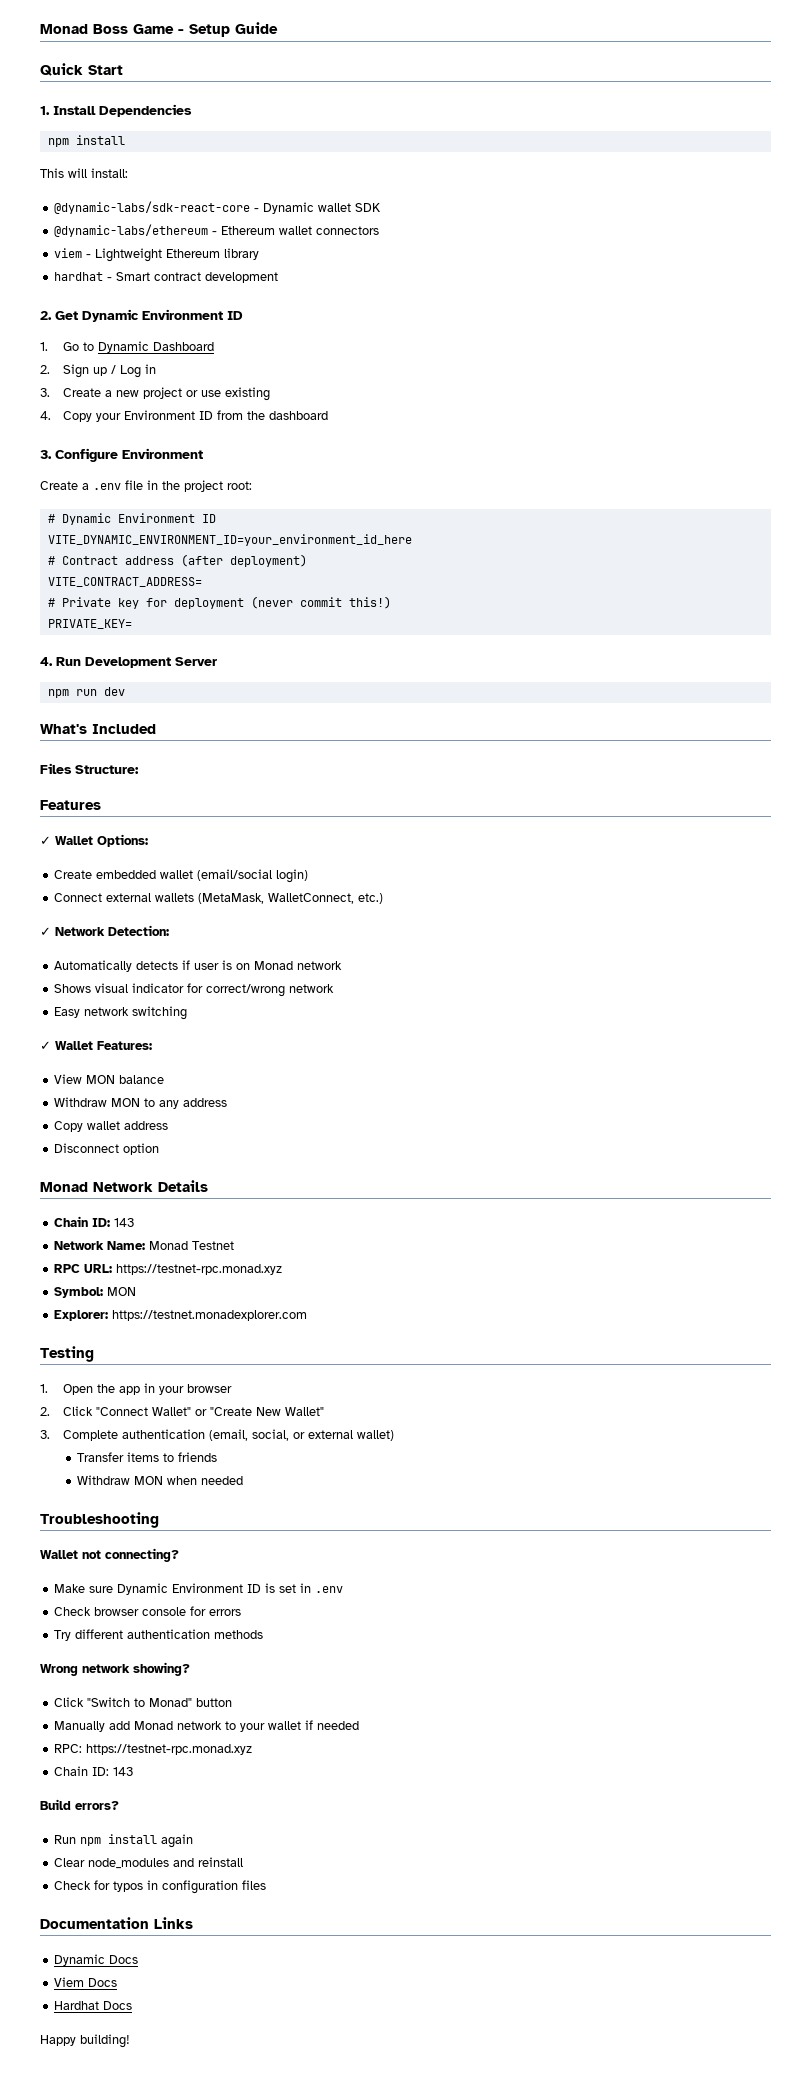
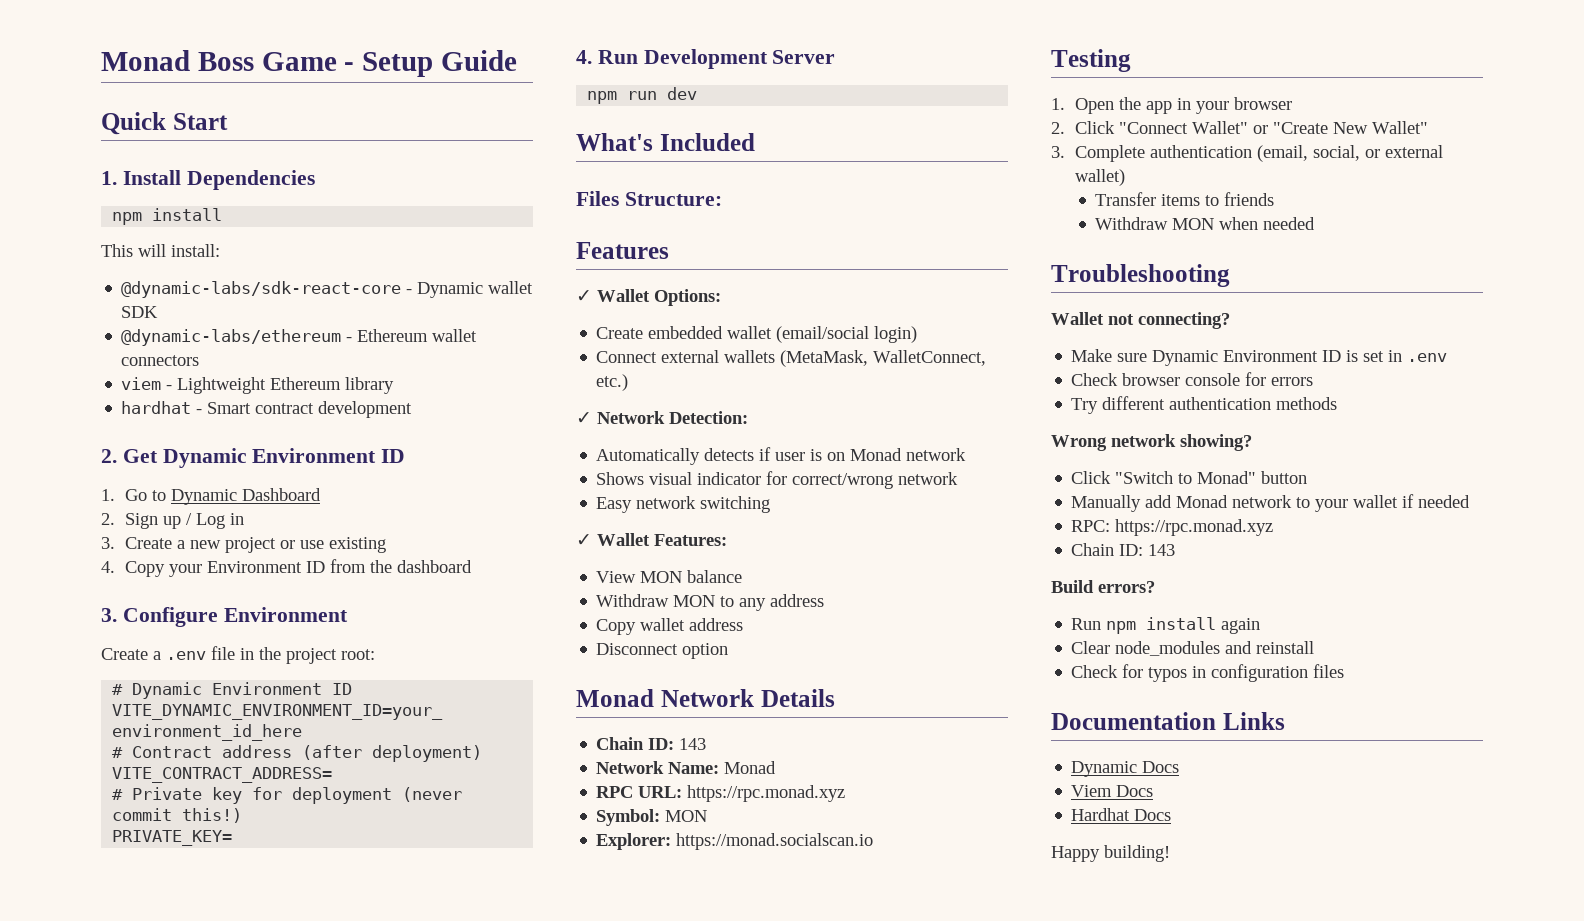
- Network Name: Monad Testnet
+ Network Name: Monad
- RPC URL: https://testnet-rpc.monad.xyz
+ RPC URL: https://rpc.monad.xyz
- Explorer: https://testnet.monadexplorer.com
+ Explorer: https://monad.socialscan.io
- RPC: https://testnet-rpc.monad.xyz
+ RPC: https://rpc.monad.xyz

